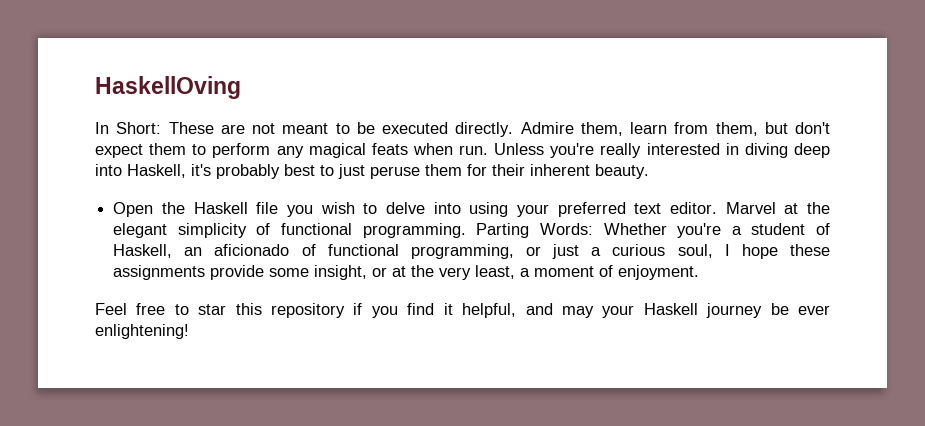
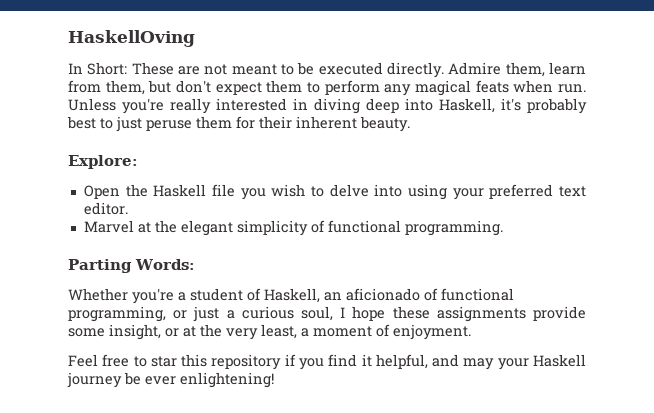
+ Explore:
- Open the Haskell file you wish to delve into using your preferred text editor. Marvel at the elegant simplicity of functional programming. Parting Words: Whether you're a student of Haskell, an aficionado of functional programming, or just a curious soul, I hope these assignments provide some insight, or at the very least, a moment of enjoyment.
+ Open the Haskell file you wish to delve into using your preferred text editor.
+ Marvel at the elegant simplicity of functional programming.
+ Parting Words:
+ Whether you're a student of Haskell, an aficionado of functional programming, or just a curious soul, I hope these assignments provide some insight, or at the very least, a moment of enjoyment.

